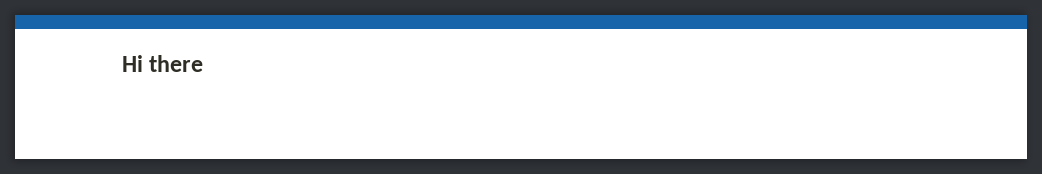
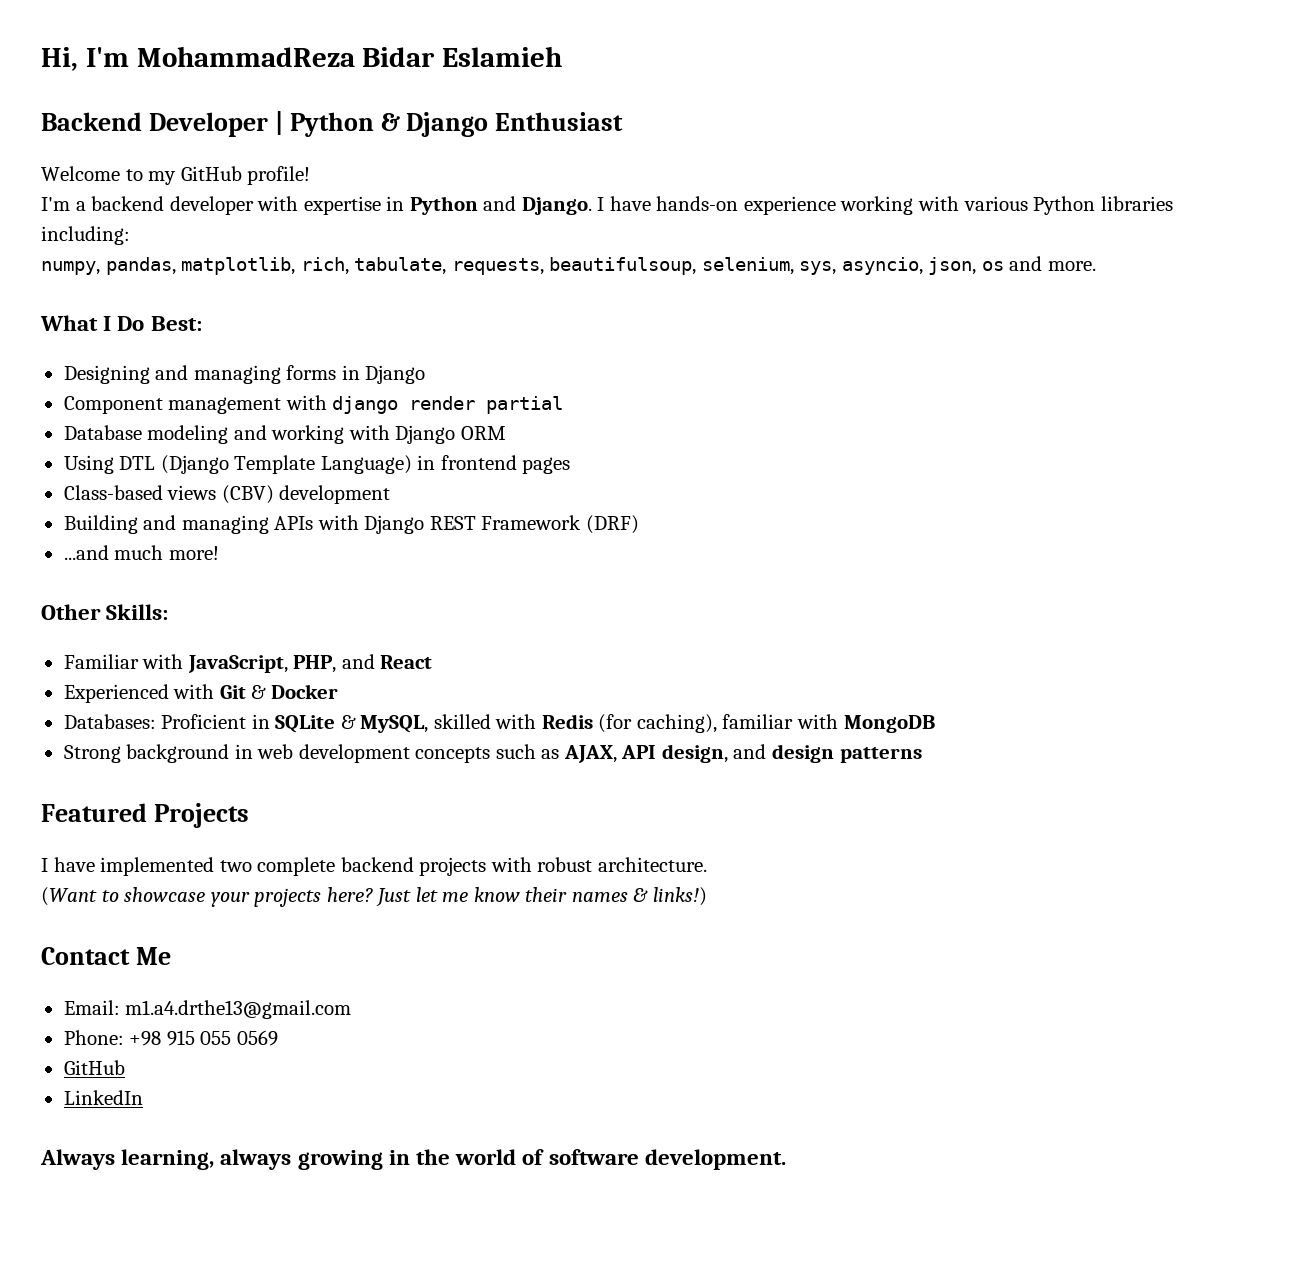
- Hi there
+ Hi, I'm MohammadReza Bidar Eslamieh
+ Backend Developer | Python & Django Enthusiast
+ Welcome to my GitHub profile!
+ I'm a backend developer with expertise in Python and Django. I have hands-on experience working with various Python libraries including:
+ numpy, pandas, matplotlib, rich, tabulate, requests, beautifulsoup, selenium, sys, asyncio, json, os and more.
+ What I Do Best:
+ Designing and managing forms in Django
+ Component management with django render partial
+ Database modeling and working with Django ORM
+ Using DTL (Django Template Language) in frontend pages
+ Class-based views (CBV) development
+ Building and managing APIs with Django REST Framework (DRF)
+ ...and much more!
+ Other Skills:
+ Familiar with JavaScript, PHP, and React
+ Experienced with Git & Docker
+ Databases: Proficient in SQLite & MySQL, skilled with Redis (for caching), familiar with MongoDB
+ Strong background in web development concepts such as AJAX, API design, and design patterns
+ Featured Projects
+ I have implemented two complete backend projects with robust architecture.
+ (Want to showcase your projects here? Just let me know their names & links!)
+ Contact Me
+ Email: m1.a4.drthe13@gmail.com
+ Phone: +98 915 055 0569
+ GitHub
+ LinkedIn
+ Always learning, always growing in the world of software development.

